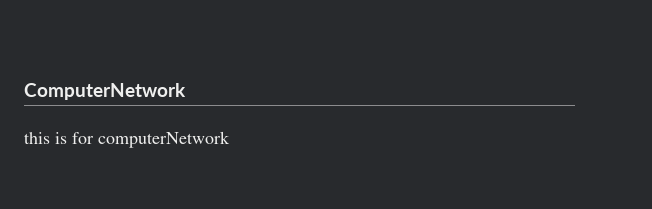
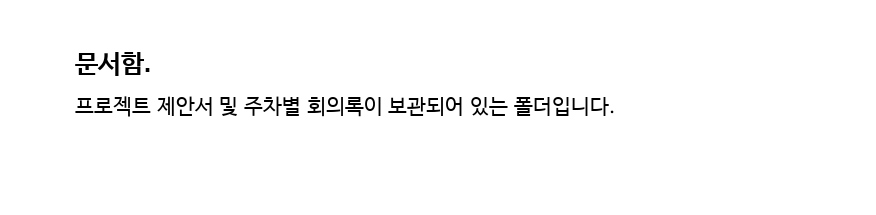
- ComputerNetwork
- this is for computerNetwork
+ 문서함.
+ 프로젝트 제안서 및 주차별 회의록이 보관되어 있는 폴더입니다.

